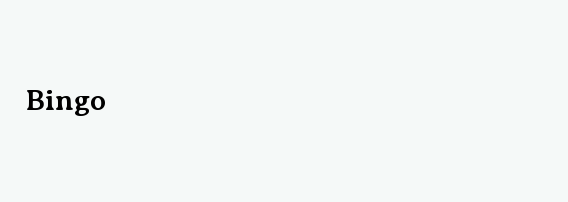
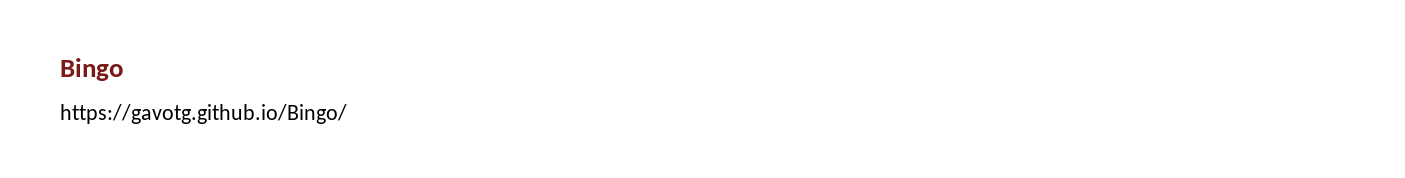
+ https://gavotg.github.io/Bingo/

